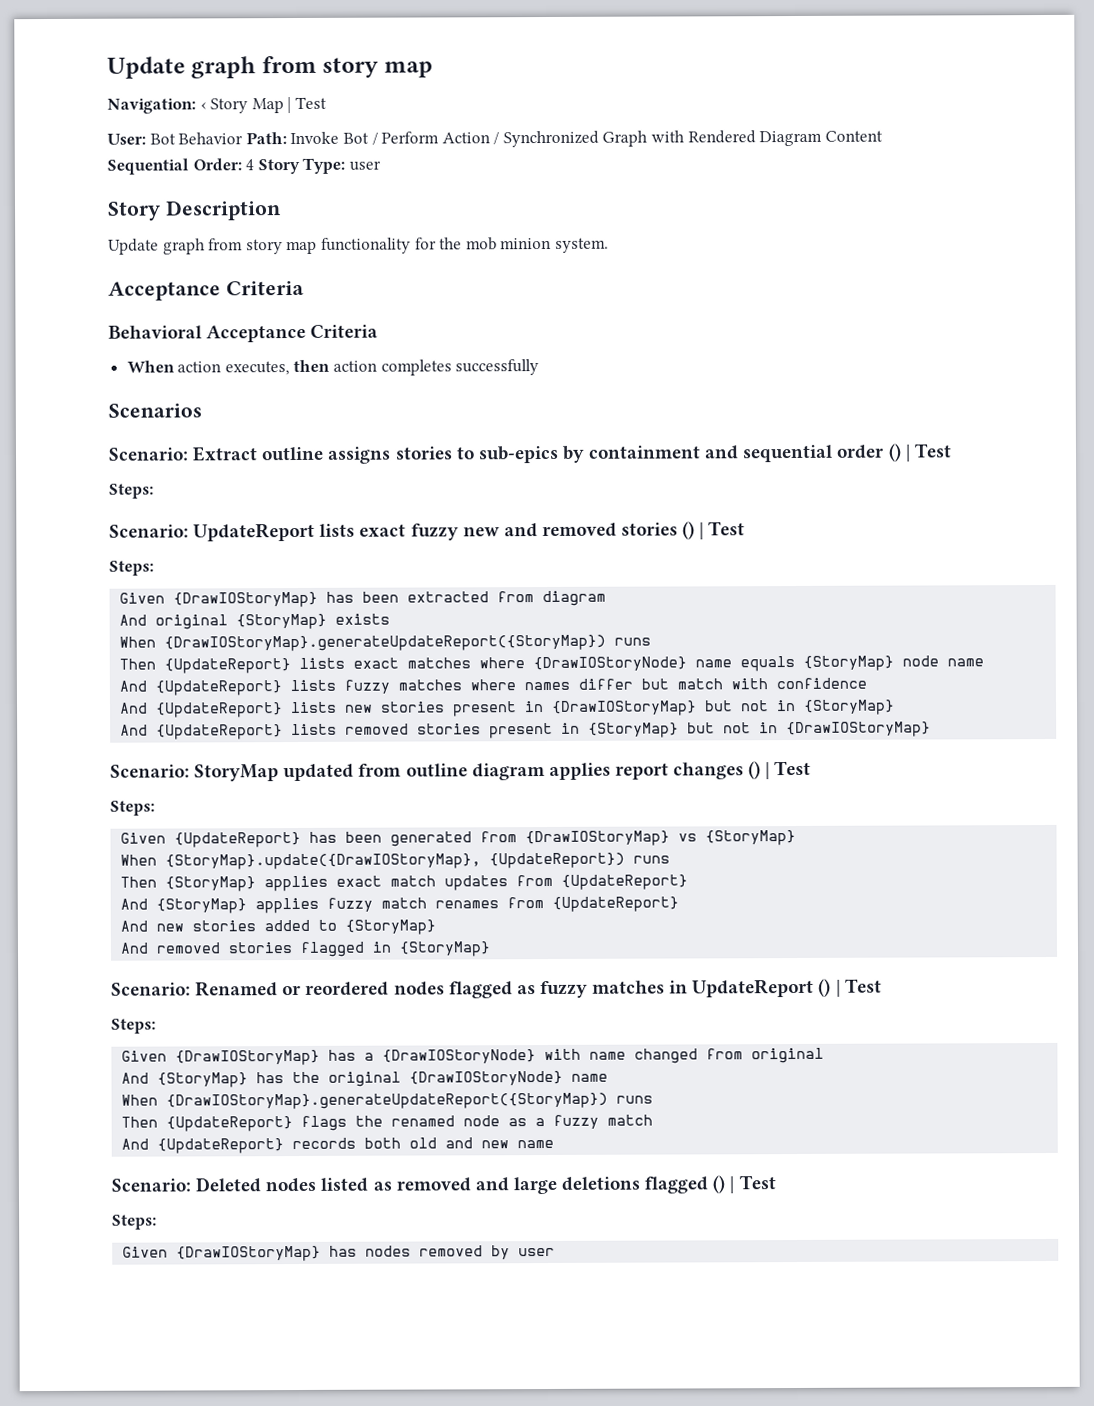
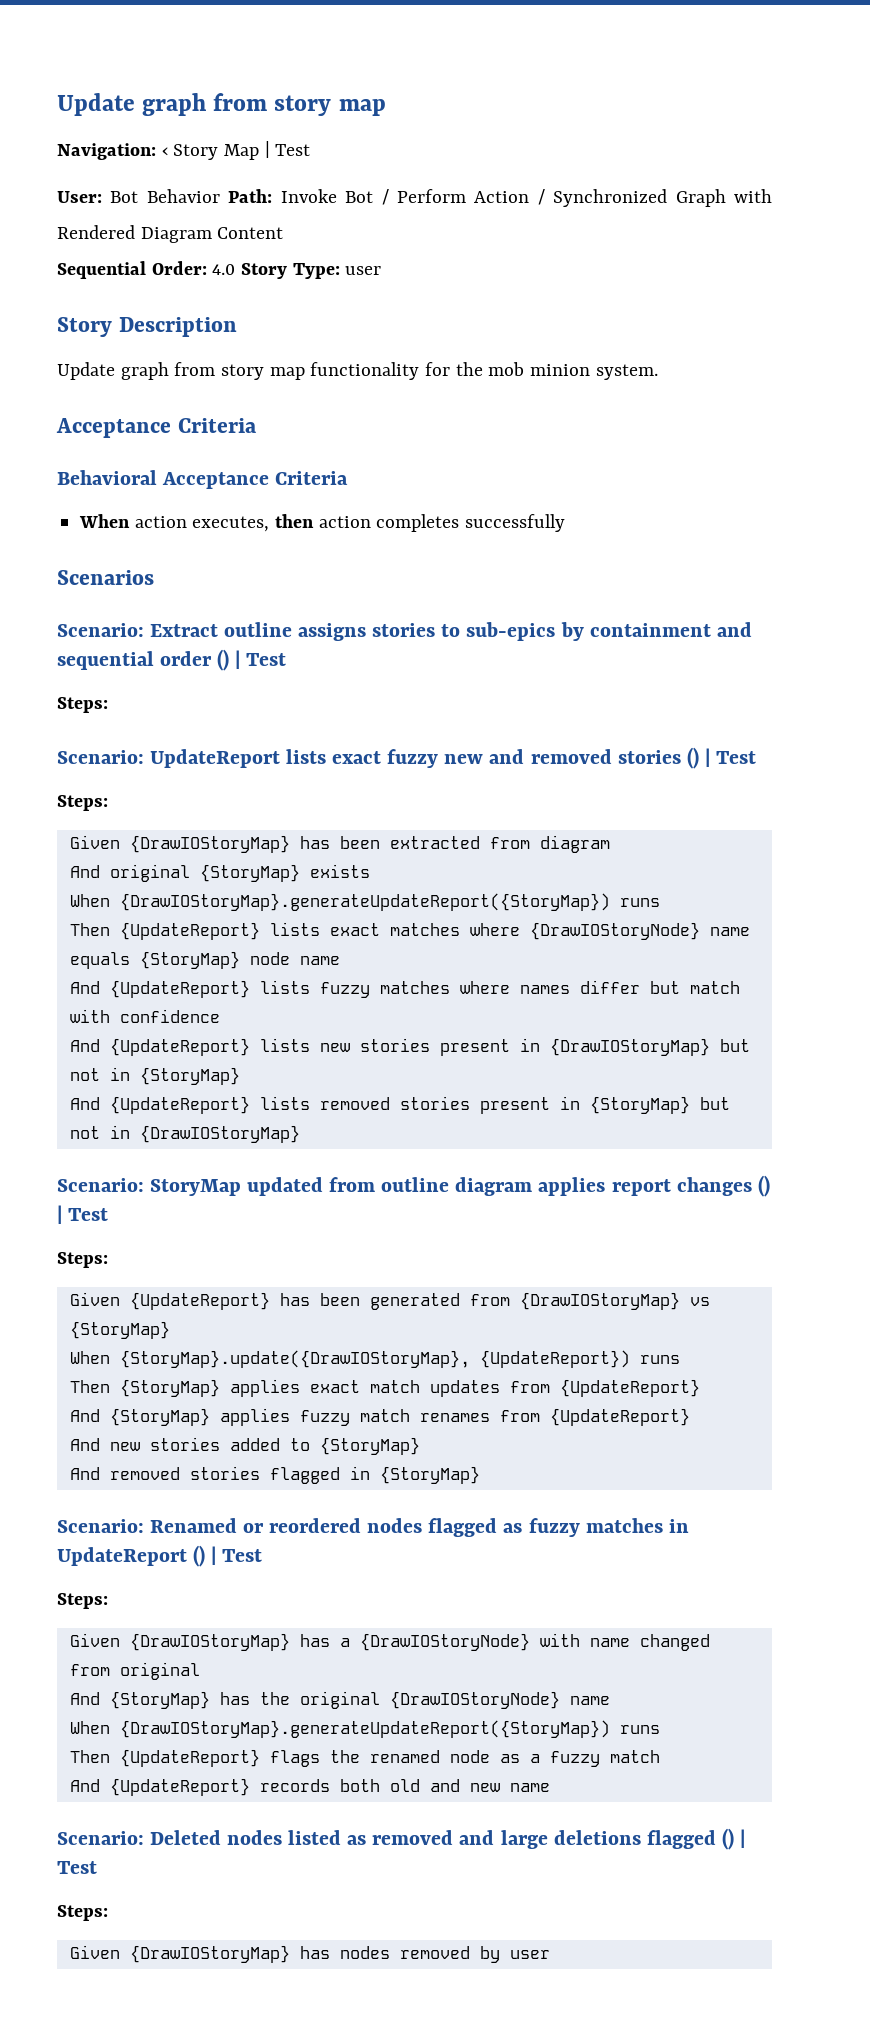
- Sequential Order: 4 Story Type: user
+ Sequential Order: 4.0 Story Type: user

